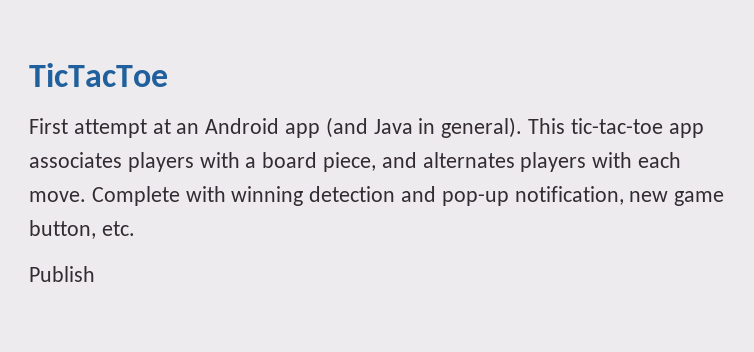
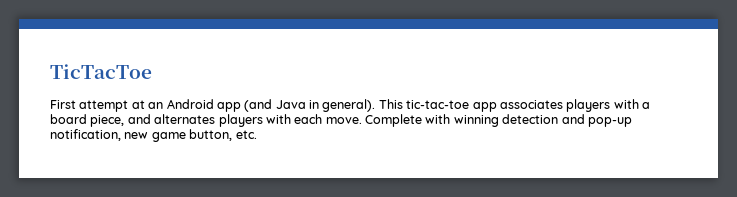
- Publish

